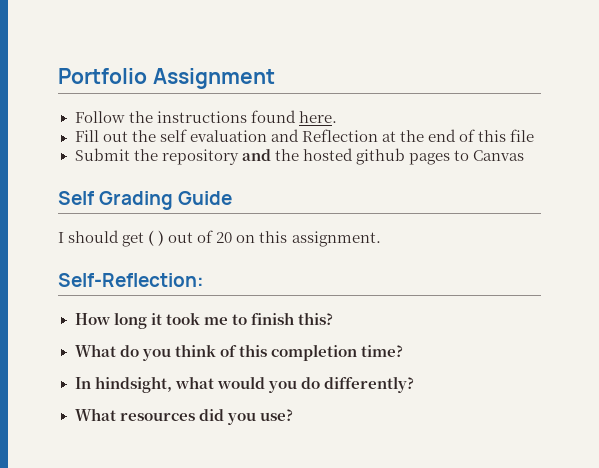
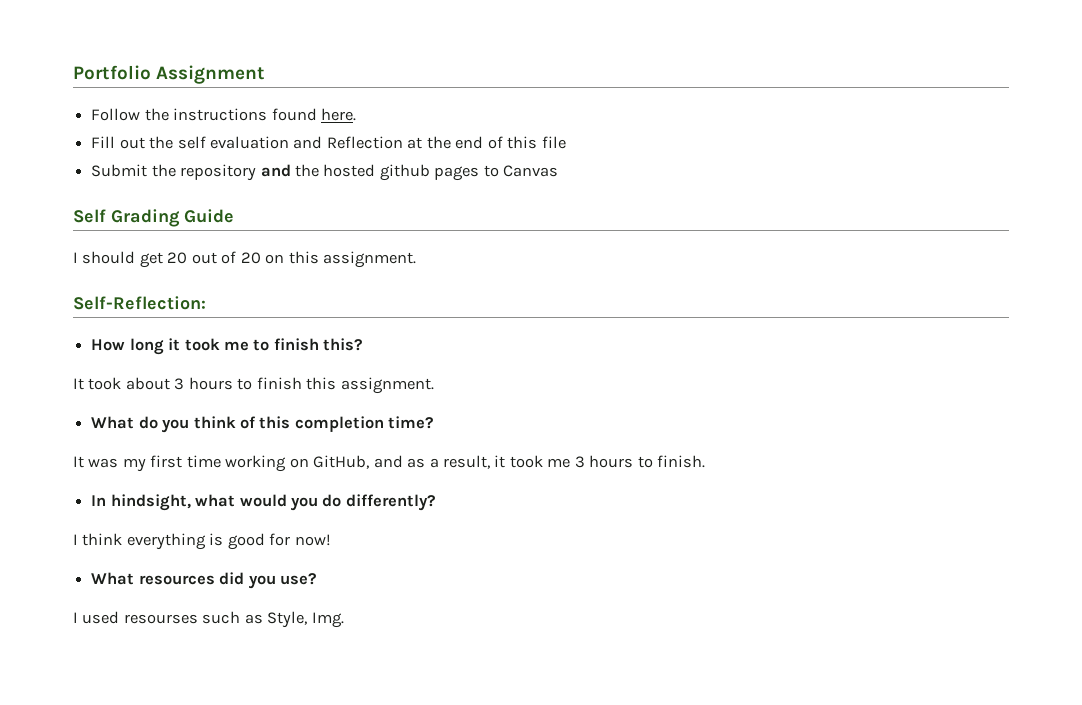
- I should get ( ) out of 20 on this assignment.
+ I should get 20 out of 20 on this assignment.
+ It took about 3 hours to finish this assignment.
+ It was my first time working on GitHub, and as a result, it took me 3 hours to finish.
+ I think everything is good for now!
+ I used resourses such as Style, Img.

